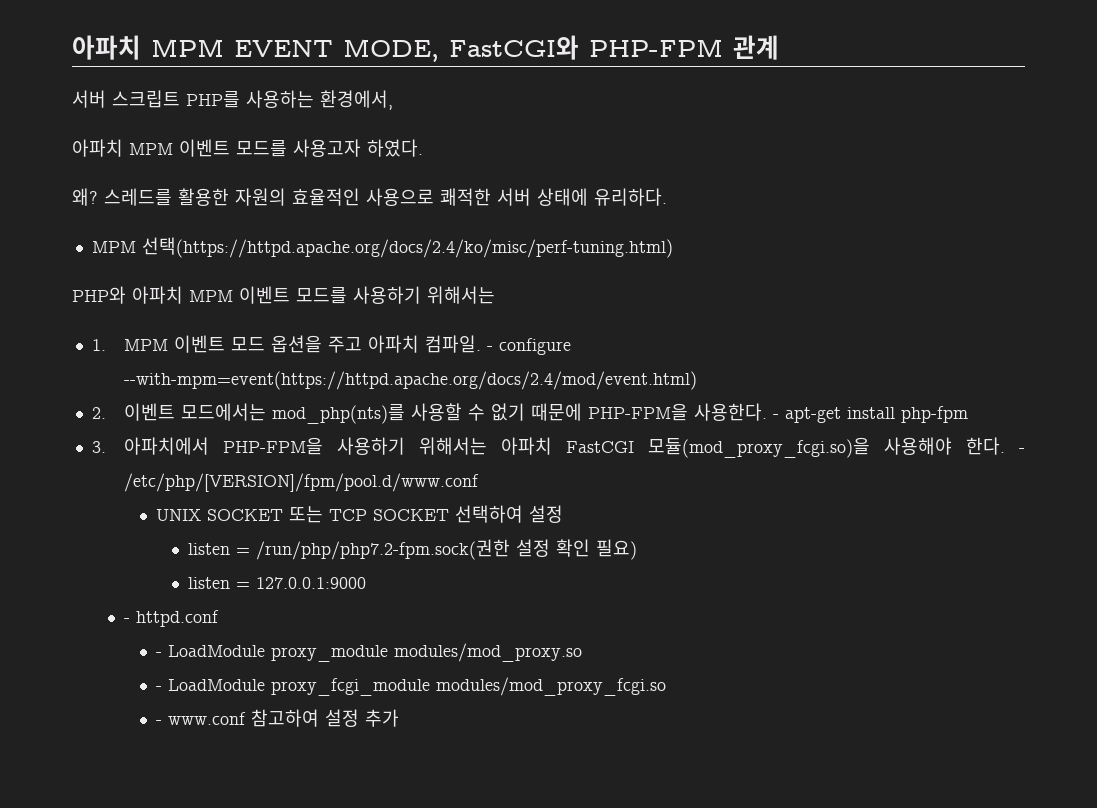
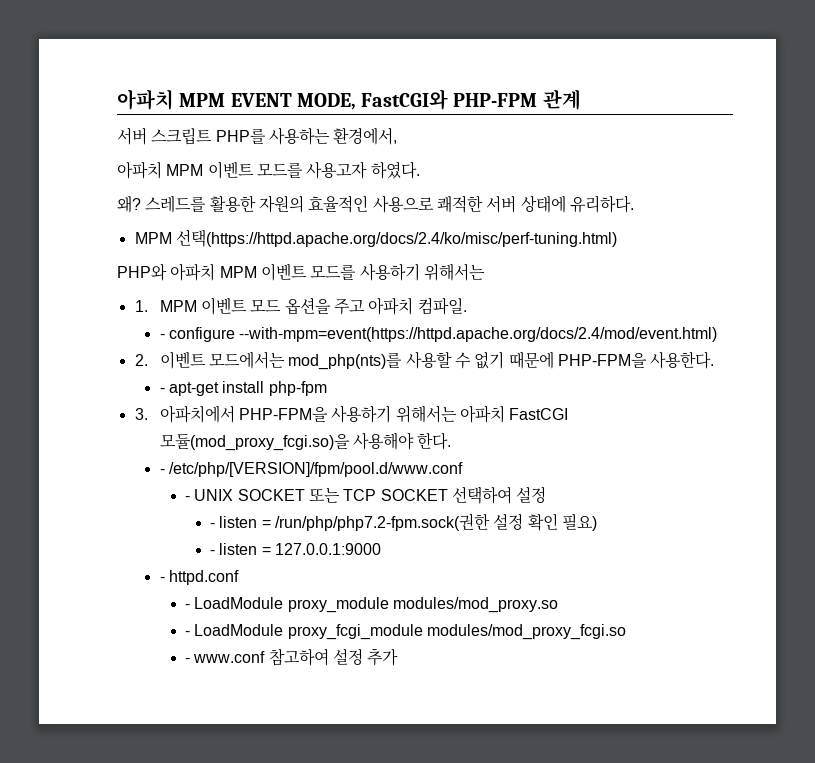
- 1. MPM 이벤트 모드 옵션을 주고 아파치 컴파일. - configure --with-mpm=event(https://httpd.apache.org/docs/2.4/mod/event.html)
+ 1. MPM 이벤트 모드 옵션을 주고 아파치 컴파일.
+ - configure --with-mpm=event(https://httpd.apache.org/docs/2.4/mod/event.html)
- 2. 이벤트 모드에서는 mod_php(nts)를 사용할 수 없기 때문에 PHP-FPM을 사용한다. - apt-get install php-fpm
+ 2. 이벤트 모드에서는 mod_php(nts)를 사용할 수 없기 때문에 PHP-FPM을 사용한다.
+ - apt-get install php-fpm
- 3. 아파치에서 PHP-FPM을 사용하기 위해서는 아파치 FastCGI 모듈(mod_proxy_fcgi.so)을 사용해야 한다. - /etc/php/[VERSION]/fpm/pool.d/www.conf
+ 3. 아파치에서 PHP-FPM을 사용하기 위해서는 아파치 FastCGI 모듈(mod_proxy_fcgi.so)을 사용해야 한다.
+ - /etc/php/[VERSION]/fpm/pool.d/www.conf
- UNIX SOCKET 또는 TCP SOCKET 선택하여 설정
+ - UNIX SOCKET 또는 TCP SOCKET 선택하여 설정
- listen = /run/php/php7.2-fpm.sock(권한 설정 확인 필요)
+ - listen = /run/php/php7.2-fpm.sock(권한 설정 확인 필요)
- listen = 127.0.0.1:9000
+ - listen = 127.0.0.1:9000

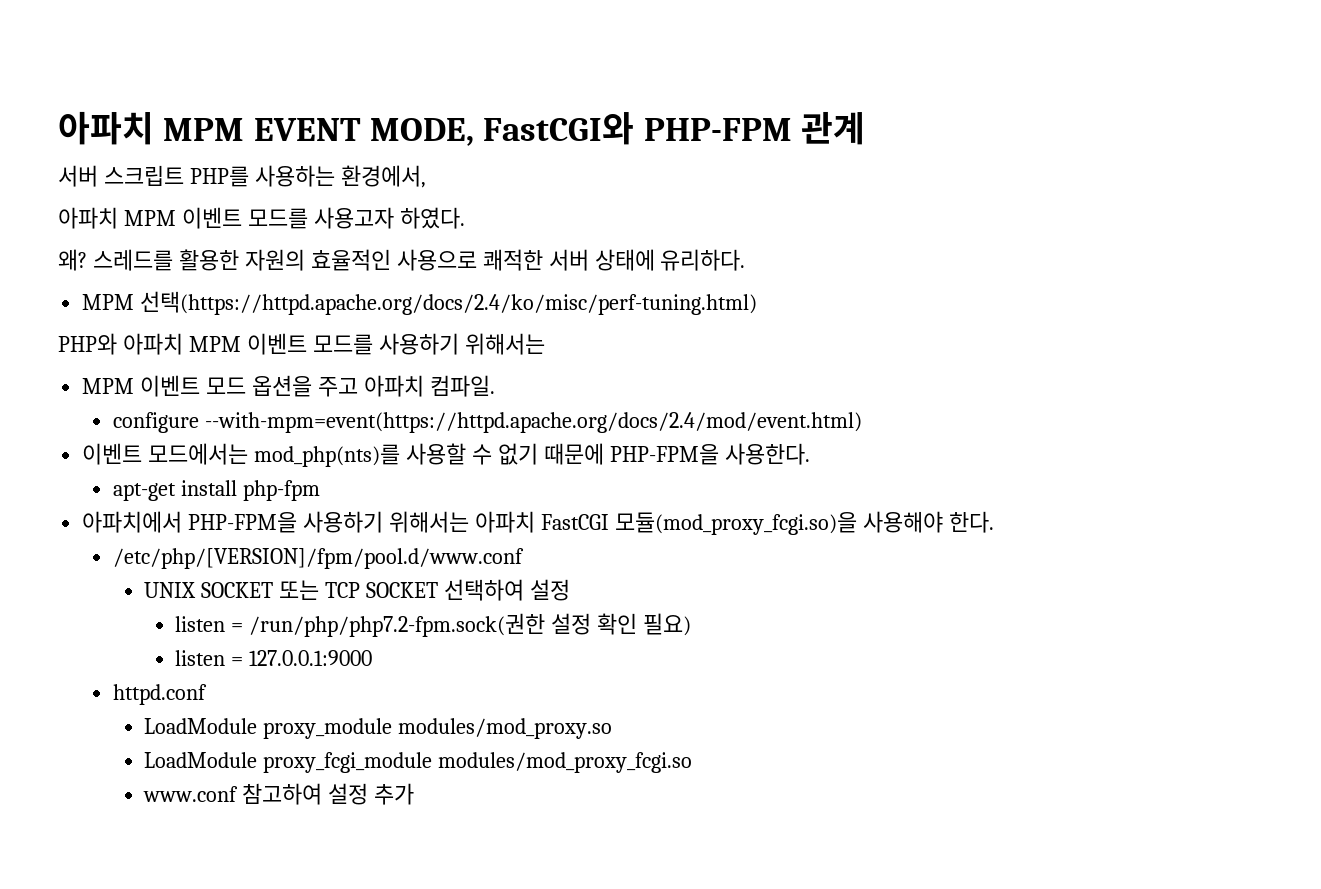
- 1. MPM 이벤트 모드 옵션을 주고 아파치 컴파일.
+ MPM 이벤트 모드 옵션을 주고 아파치 컴파일.
- - configure --with-mpm=event(https://httpd.apache.org/docs/2.4/mod/event.html)
+ configure --with-mpm=event(https://httpd.apache.org/docs/2.4/mod/event.html)
- 2. 이벤트 모드에서는 mod_php(nts)를 사용할 수 없기 때문에 PHP-FPM을 사용한다.
+ 이벤트 모드에서는 mod_php(nts)를 사용할 수 없기 때문에 PHP-FPM을 사용한다.
- - apt-get install php-fpm
+ apt-get install php-fpm
- 3. 아파치에서 PHP-FPM을 사용하기 위해서는 아파치 FastCGI 모듈(mod_proxy_fcgi.so)을 사용해야 한다.
+ 아파치에서 PHP-FPM을 사용하기 위해서는 아파치 FastCGI 모듈(mod_proxy_fcgi.so)을 사용해야 한다.
- - /etc/php/[VERSION]/fpm/pool.d/www.conf
+ /etc/php/[VERSION]/fpm/pool.d/www.conf
- - UNIX SOCKET 또는 TCP SOCKET 선택하여 설정
+ UNIX SOCKET 또는 TCP SOCKET 선택하여 설정
- - listen = /run/php/php7.2-fpm.sock(권한 설정 확인 필요)
+ listen = /run/php/php7.2-fpm.sock(권한 설정 확인 필요)
- - listen = 127.0.0.1:9000
+ listen = 127.0.0.1:9000
- - httpd.conf
+ httpd.conf
- - LoadModule proxy_module modules/mod_proxy.so
+ LoadModule proxy_module modules/mod_proxy.so
- - LoadModule proxy_fcgi_module modules/mod_proxy_fcgi.so
+ LoadModule proxy_fcgi_module modules/mod_proxy_fcgi.so
- - www.conf 참고하여 설정 추가
+ www.conf 참고하여 설정 추가

